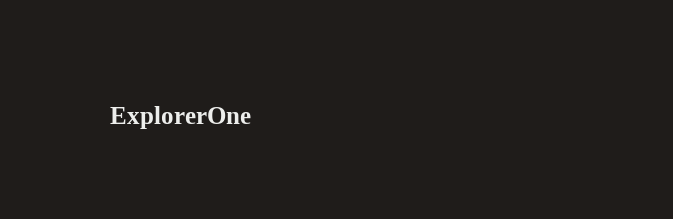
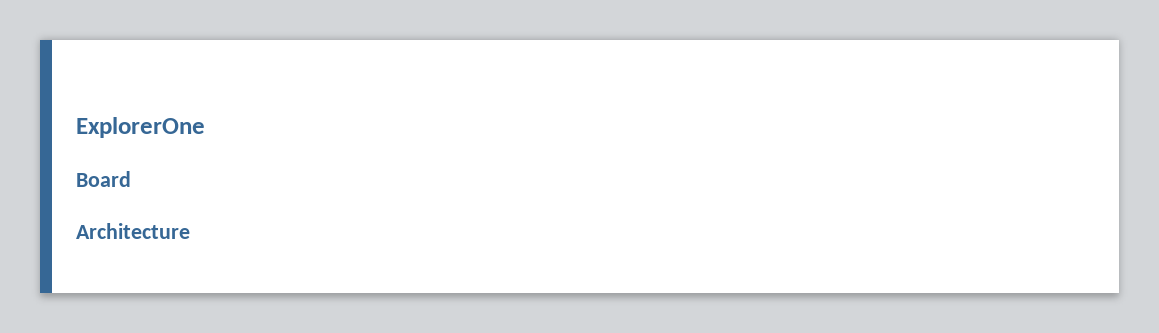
+ Board
+ Architecture

